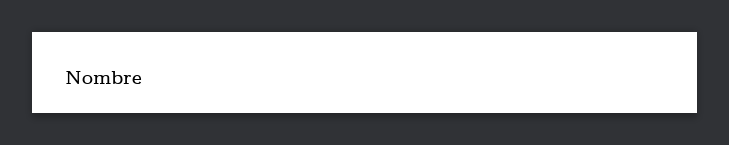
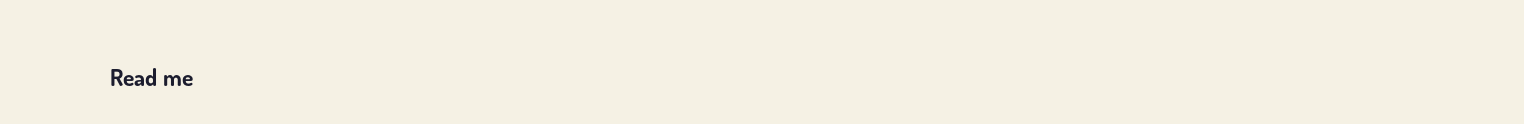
- Nombre
+ Read me

